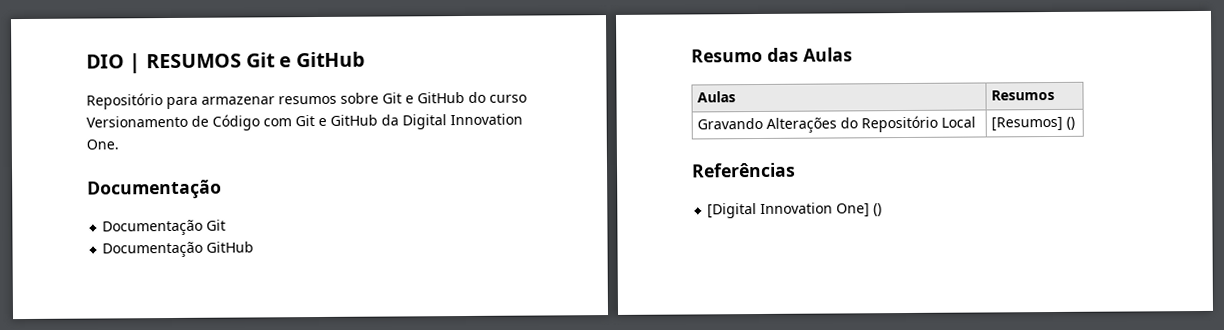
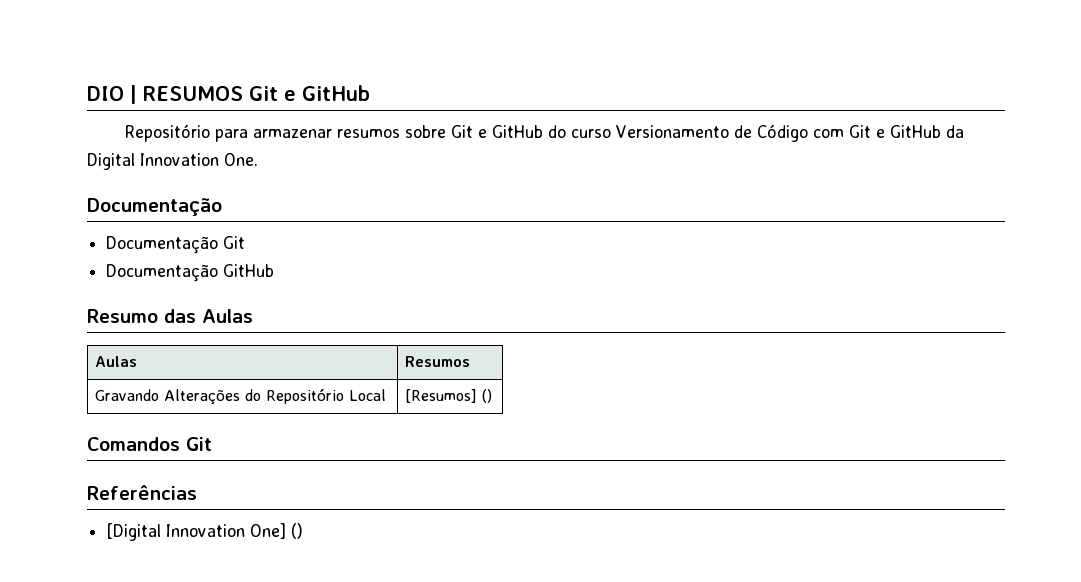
+ Comandos Git

